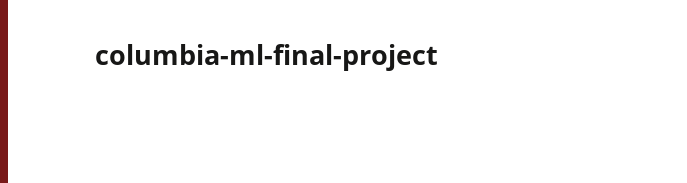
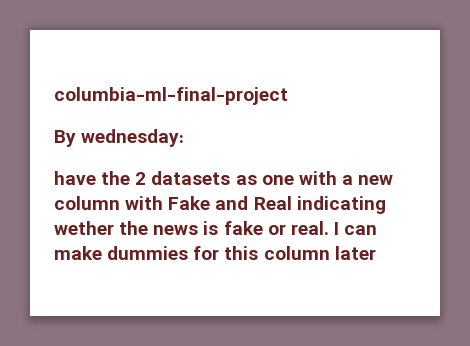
+ By wednesday:
+ have the 2 datasets as one with a new column with Fake and Real indicating wether the news is fake or real. I can make dummies for this column later

